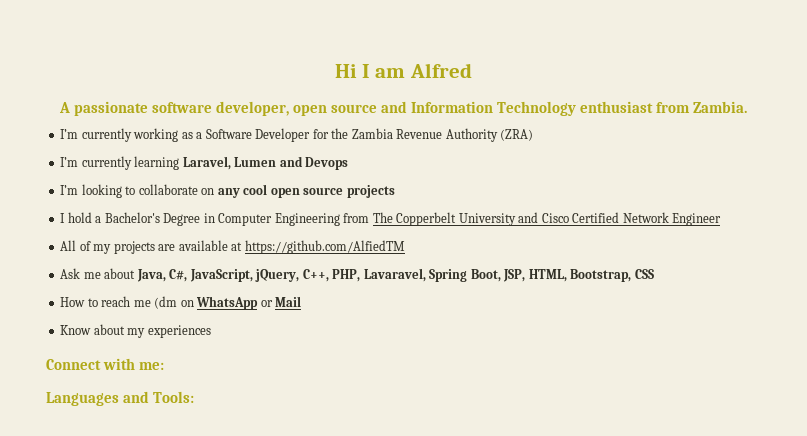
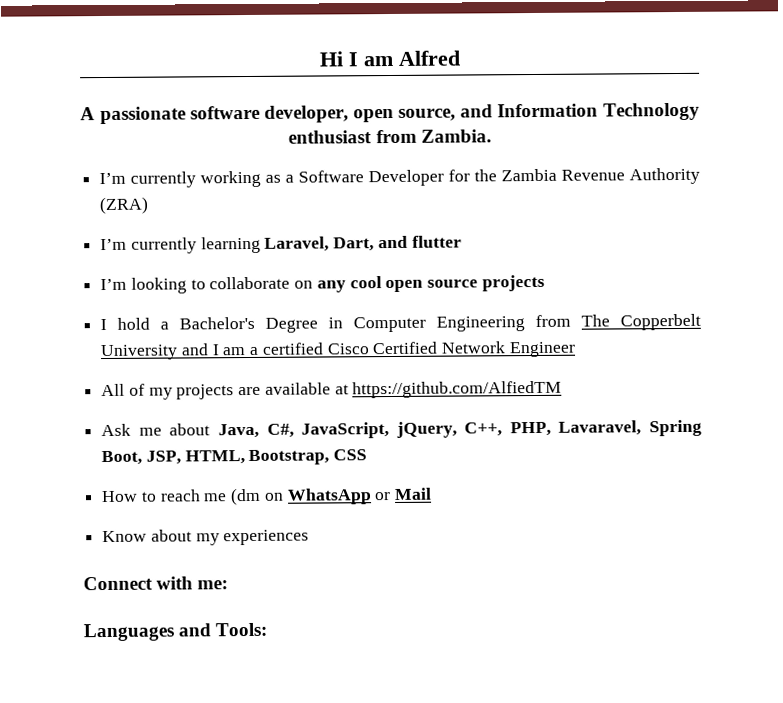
- A passionate software developer, open source and Information Technology enthusiast from Zambia.
+ A passionate software developer, open source, and Information Technology enthusiast from Zambia.
- I’m currently learning Laravel, Lumen and Devops
+ I’m currently learning Laravel, Dart, and flutter
- I hold a Bachelor's Degree in Computer Engineering from The Copperbelt University and Cisco Certified Network Engineer
+ I hold a Bachelor's Degree in Computer Engineering from The Copperbelt University and I am a certified Cisco Certified Network Engineer

